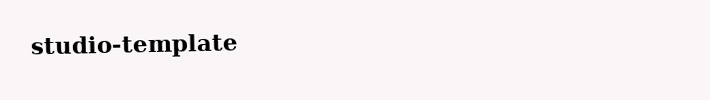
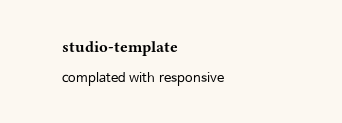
+ complated with responsive

